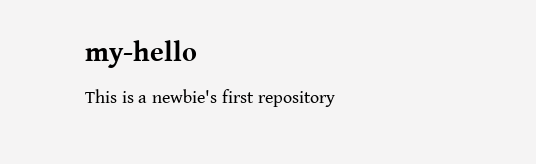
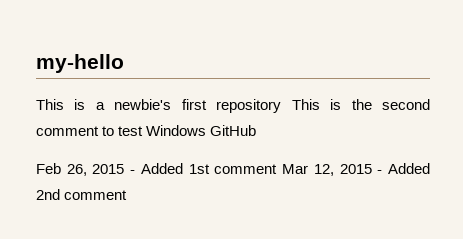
- This is a newbie's first repository
+ This is a newbie's first repository This is the second comment to test Windows GitHub
+ Feb 26, 2015 - Added 1st comment Mar 12, 2015 - Added 2nd comment

